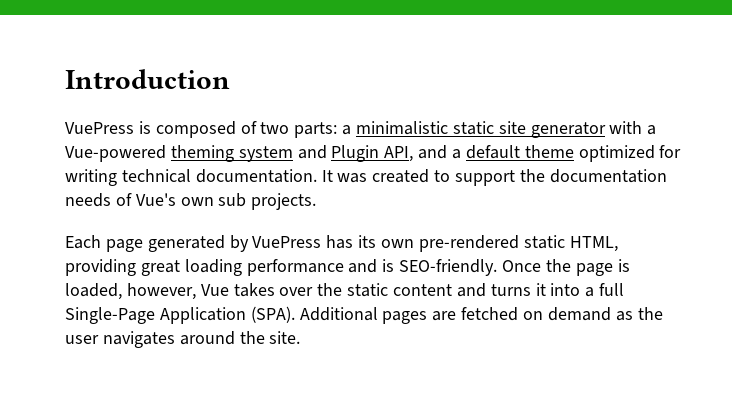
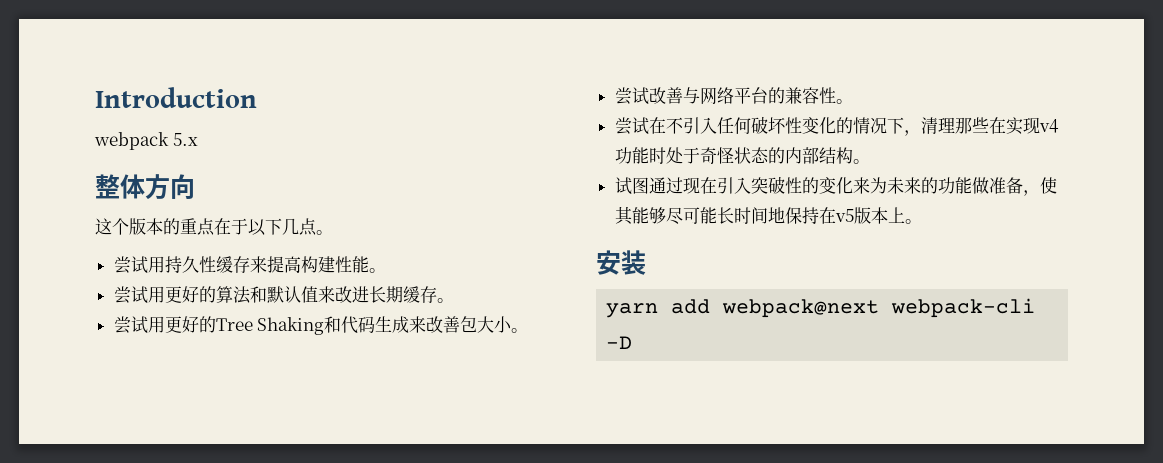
- VuePress is composed of two parts: a minimalistic static site generator with a Vue-powered theming system and Plugin API, and a default theme optimized for writing technical documentation. It was created to support the documentation needs of Vue's own sub projects.
- Each page generated by VuePress has its own pre-rendered static HTML, providing great loading performance and is SEO-friendly. Once the page is loaded, however, Vue takes over the static content and turns it into a full Single-Page Application (SPA). Additional pages are fetched on demand as the user navigates around the site.
+ webpack 5.x
+ 整体方向
+ 这个版本的重点在于以下几点。
+ 尝试用持久性缓存来提高构建性能。
+ 尝试用更好的算法和默认值来改进长期缓存。
+ 尝试用更好的Tree Shaking和代码生成来改善包大小。
+ 尝试改善与网络平台的兼容性。
+ 尝试在不引入任何破坏性变化的情况下，清理那些在实现v4功能时处于奇怪状态的内部结构。
+ 试图通过现在引入突破性的变化来为未来的功能做准备，使其能够尽可能长时间地保持在v5版本上。
+ 安装
+ yarn add webpack@next webpack-cli -D

